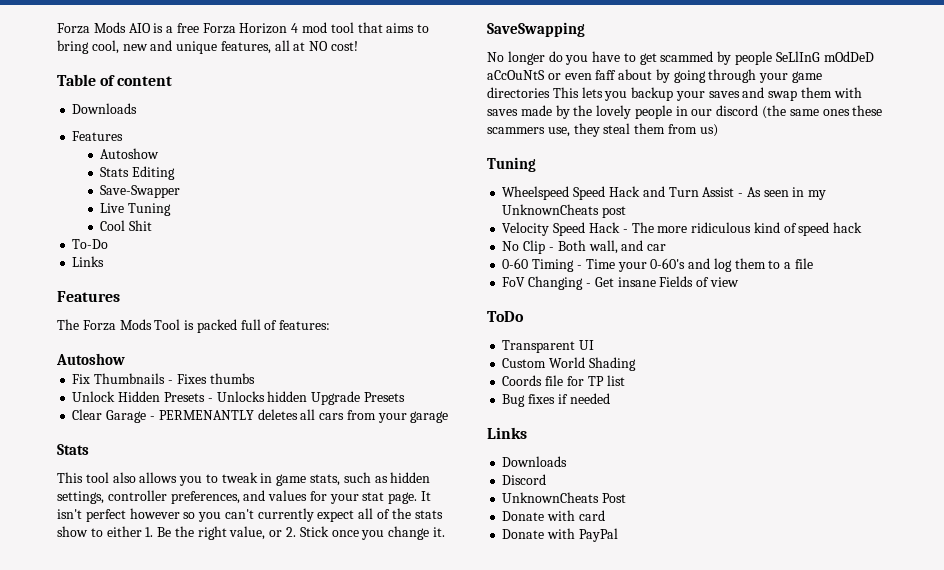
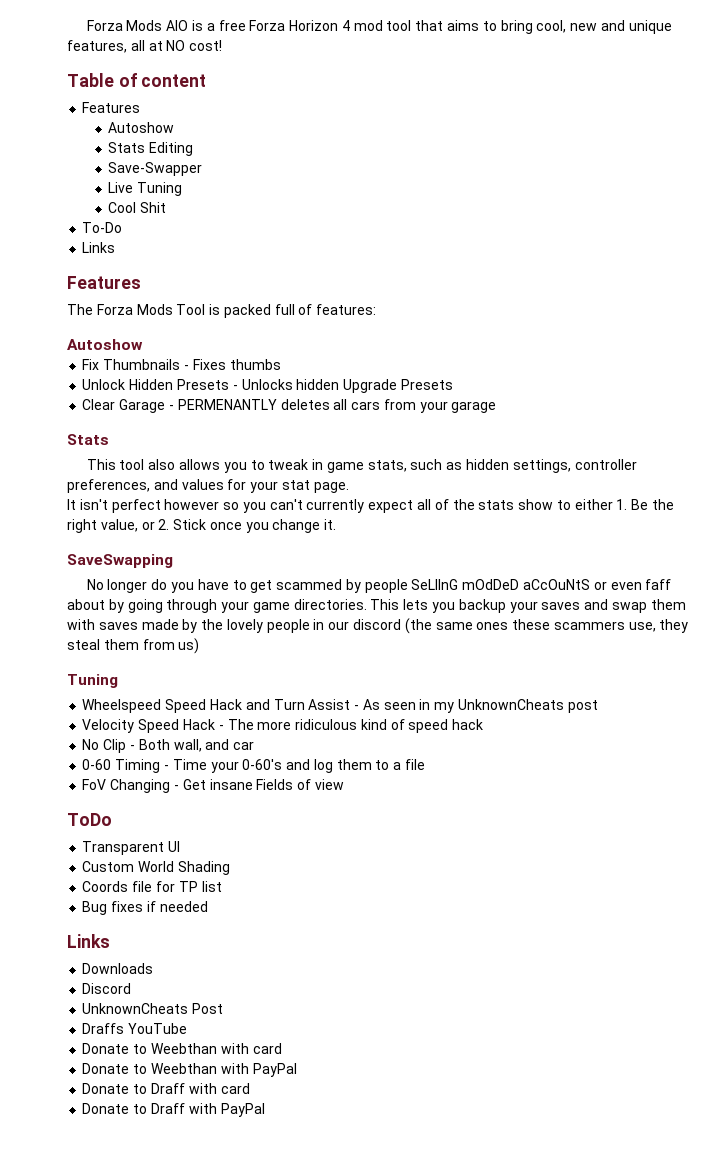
  Table of content
- Downloads
- This tool also allows you to tweak in game stats, such as hidden settings, controller preferences, and values for your stat page. It isn't perfect however so you can't currently expect all of the stats show to either 1. Be the right value, or 2. Stick once you change it.
+ This tool also allows you to tweak in game stats, such as hidden settings, controller preferences, and values for your stat page.
+ It isn't perfect however so you can't currently expect all of the stats show to either 1. Be the right value, or 2. Stick once you change it.
- No longer do you have to get scammed by people SeLlInG mOdDeD aCcOuNtS or even faff about by going through your game directories This lets you backup your saves and swap them with saves made by the lovely people in our discord (the same ones these scammers use, they steal them from us)
+ No longer do you have to get scammed by people SeLlInG mOdDeD aCcOuNtS or even faff about by going through your game directories. This lets you backup your saves and swap them with saves made by the lovely people in our discord (the same ones these scammers use, they steal them from us)
- Donate with card
- Donate with PayPal
+ Draffs YouTube
+ Donate to Weebthan with card
+ Donate to Weebthan with PayPal
+ Donate to Draff with card
+ Donate to Draff with PayPal

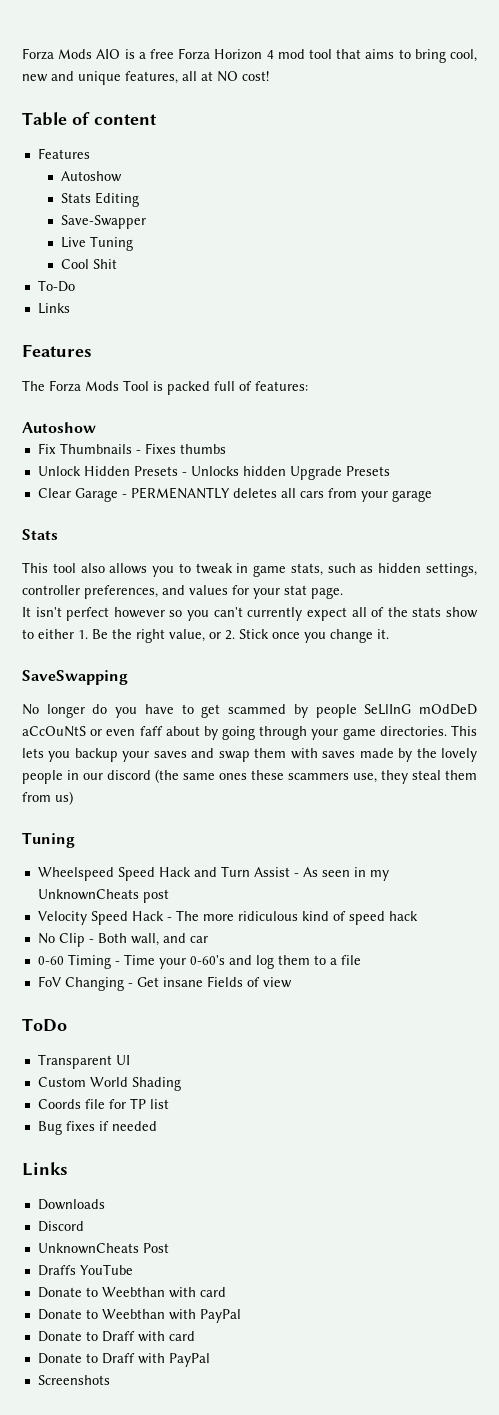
+ Screenshots

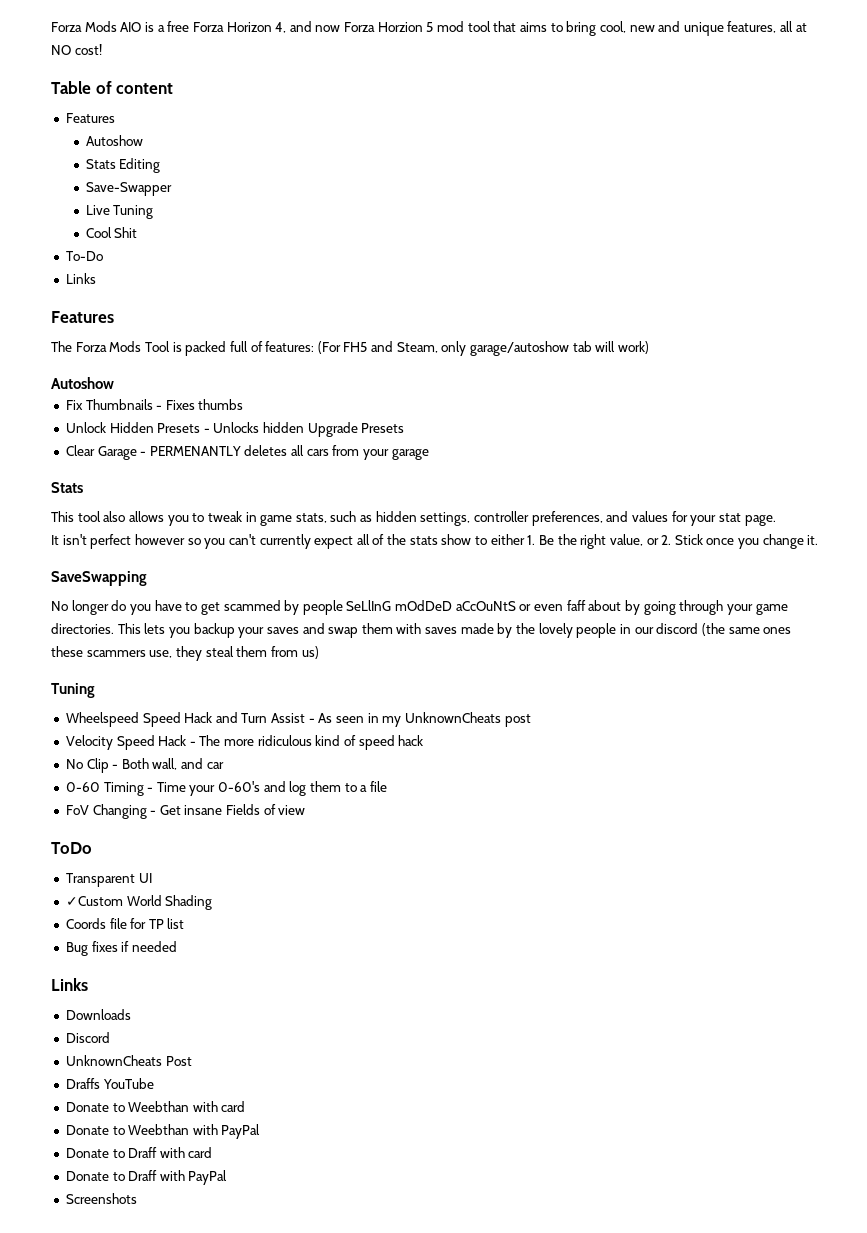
- Forza Mods AIO is a free Forza Horizon 4 mod tool that aims to bring cool, new and unique features, all at NO cost!
+ Forza Mods AIO is a free Forza Horizon 4, and now Forza Horzion 5 mod tool that aims to bring cool, new and unique features, all at NO cost!
- The Forza Mods Tool is packed full of features:
+ The Forza Mods Tool is packed full of features: (For FH5 and Steam, only garage/autoshow tab will work)
- Custom World Shading
+ ✓Custom World Shading

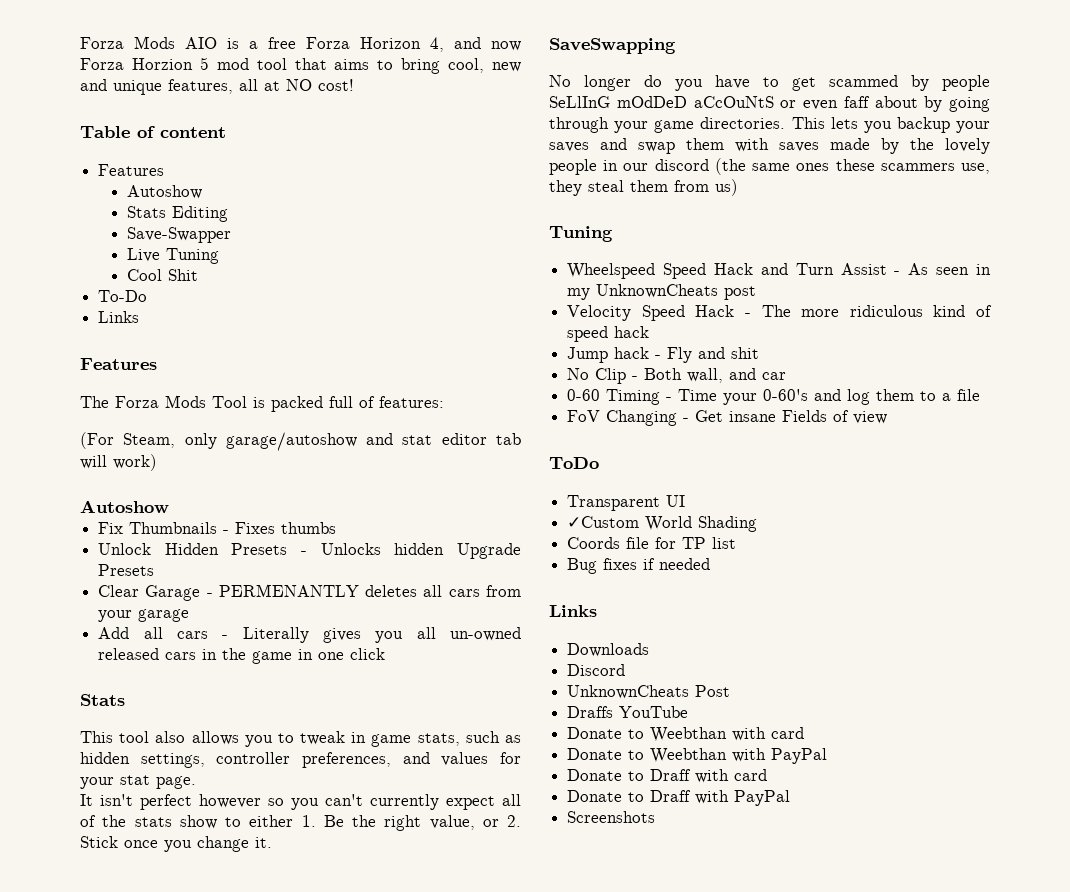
- The Forza Mods Tool is packed full of features: (For FH5 and Steam, only garage/autoshow tab will work)
+ The Forza Mods Tool is packed full of features:
+ (For Steam, only garage/autoshow and stat editor tab will work)
+ Add all cars - Literally gives you all un-owned released cars in the game in one click
+ Jump hack - Fly and shit

